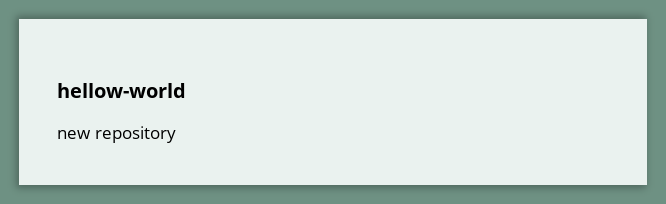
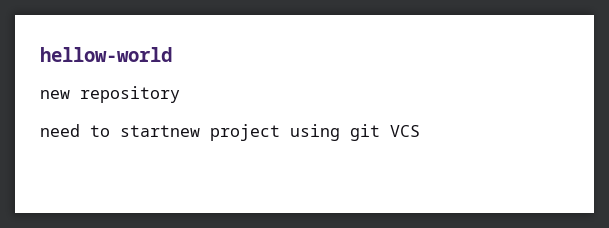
+ need to startnew project using git VCS

